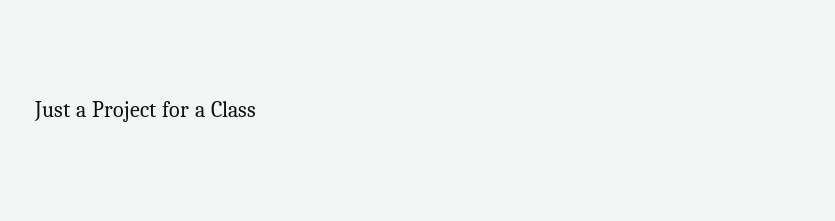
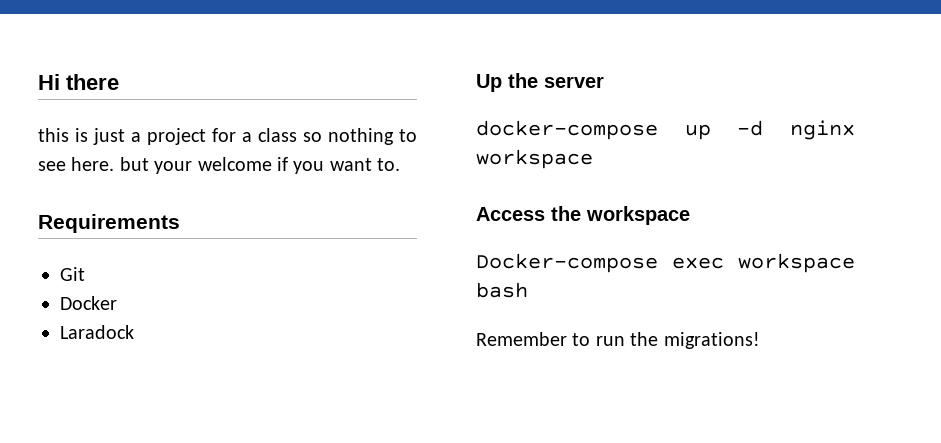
- Just a Project for a Class
+ Hi there
+ this is just a project for a class so nothing to see here. but your welcome if you want to.
+ Requirements
+ Git
+ Docker
+ Laradock
+ Up the server
+ docker-compose up -d nginx workspace
+ Access the workspace
+ Docker-compose exec workspace bash
+ Remember to run the migrations!

